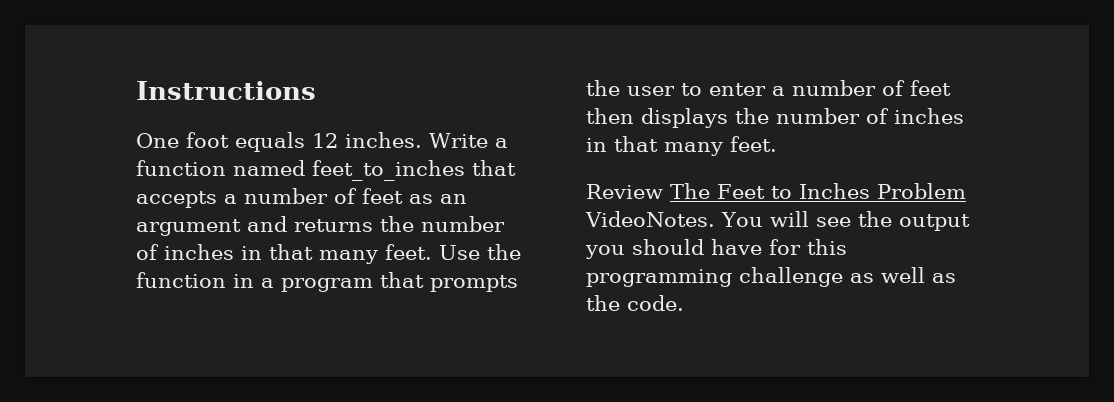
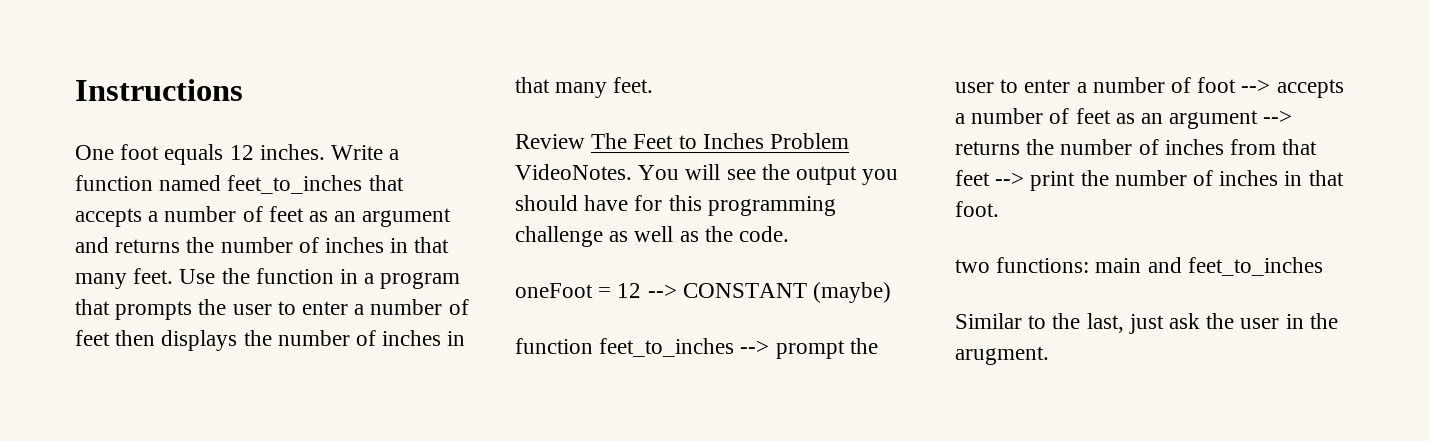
+ oneFoot = 12 --> CONSTANT (maybe)
+ function feet_to_inches --> prompt the user to enter a number of foot --> accepts a number of feet as an argument --> returns the number of inches from that feet --> print the number of inches in that foot.
+ two functions: main and feet_to_inches
+ Similar to the last, just ask the user in the arugment.

